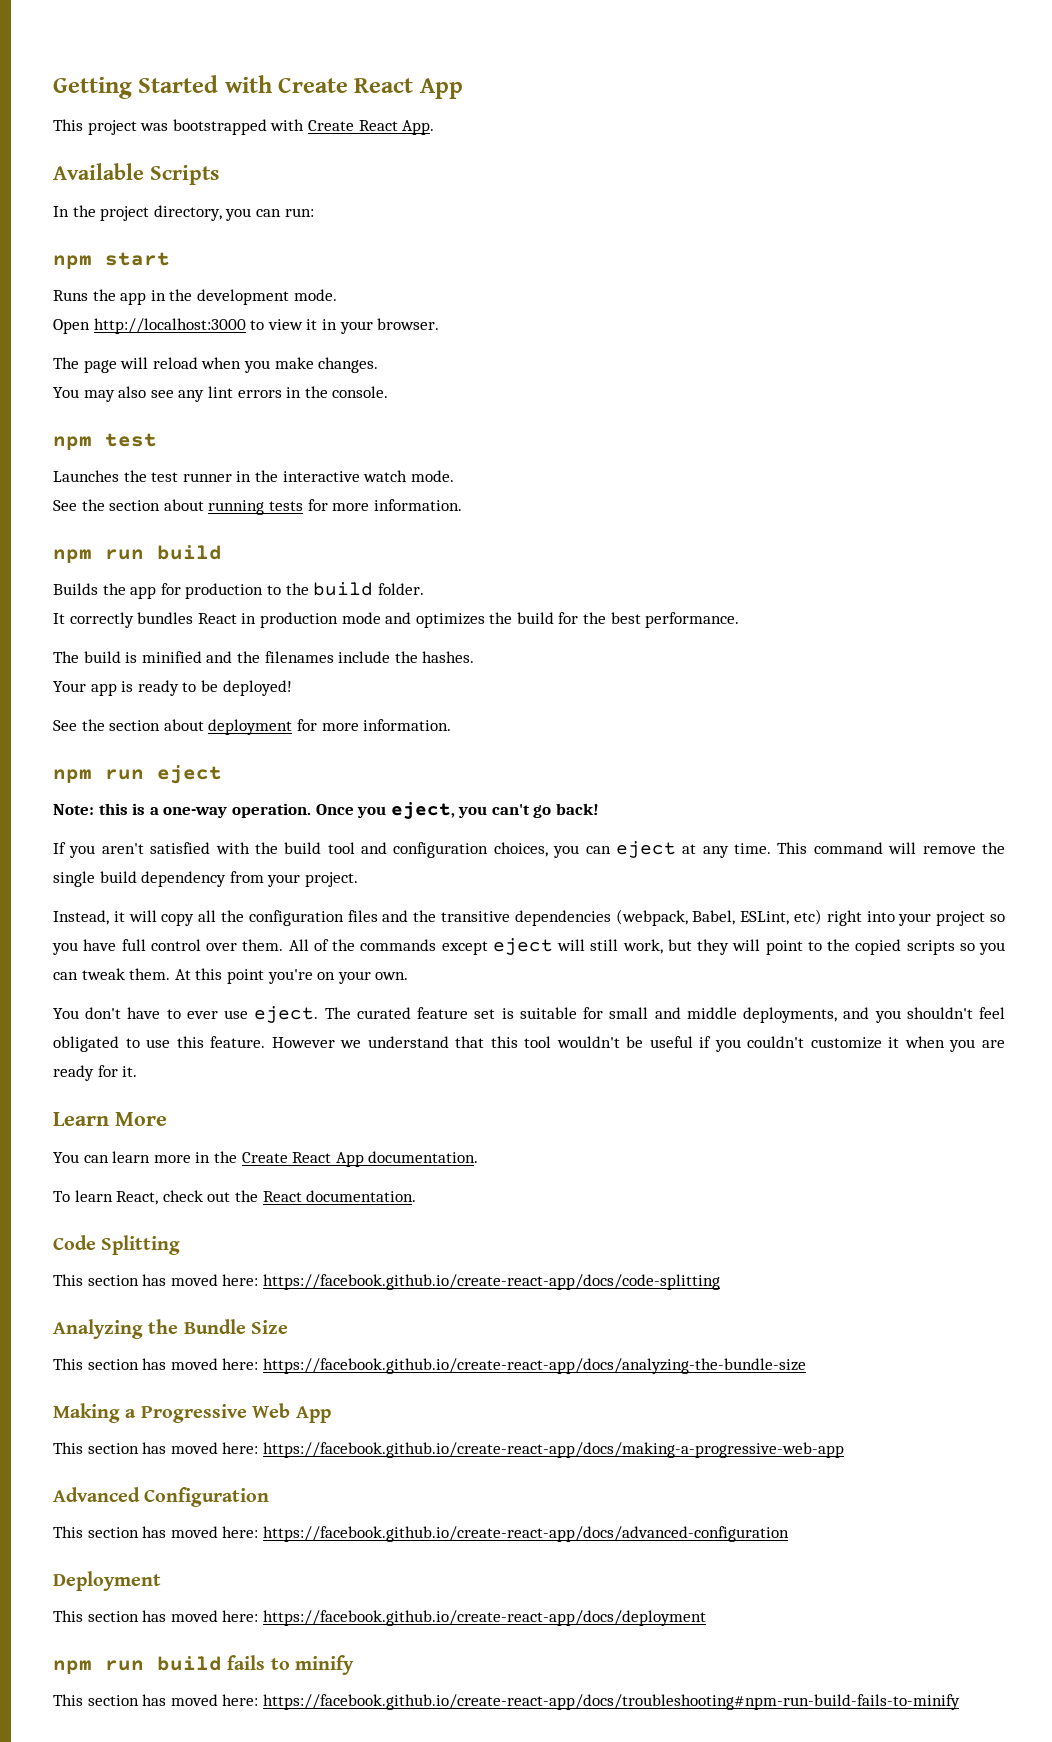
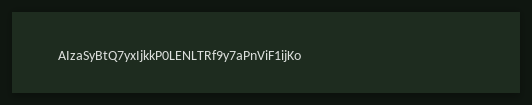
- Getting Started with Create React App
- This project was bootstrapped with Create React App.
- Available Scripts
- In the project directory, you can run:
- npm start
- Runs the app in the development mode.
- Open http://localhost:3000 to view it in your browser.
- The page will reload when you make changes.
- You may also see any lint errors in the console.
- npm test
- Launches the test runner in the interactive watch mode.
- See the section about running tests for more information.
- npm run build
- Builds the app for production to the build folder.
- It correctly bundles React in production mode and optimizes the build for the best performance.
- The build is minified and the filenames include the hashes.
- Your app is ready to be deployed!
- See the section about deployment for more information.
- npm run eject
- Note: this is a one-way operation. Once you eject, you can't go back!
- If you aren't satisfied with the build tool and configuration choices, you can eject at any time. This command will remove the single build dependency from your project.
- Instead, it will copy all the configuration files and the transitive dependencies (webpack, Babel, ESLint, etc) right into your project so you have full control over them. All of the commands except eject will still work, but they will point to the copied scripts so you can tweak them. At this point you're on your own.
- You don't have to ever use eject. The curated feature set is suitable for small and middle deployments, and you shouldn't feel obligated to use this feature. However we understand that this tool wouldn't be useful if you couldn't customize it when you are ready for it.
- Learn More
- You can learn more in the Create React App documentation.
- To learn React, check out the React documentation.
- Code Splitting
- This section has moved here: https://facebook.github.io/create-react-app/docs/code-splitting
- Analyzing the Bundle Size
- This section has moved here: https://facebook.github.io/create-react-app/docs/analyzing-the-bundle-size
- Making a Progressive Web App
- This section has moved here: https://facebook.github.io/create-react-app/docs/making-a-progressive-web-app
- Advanced Configuration
- This section has moved here: https://facebook.github.io/create-react-app/docs/advanced-configuration
- Deployment
- This section has moved here: https://facebook.github.io/create-react-app/docs/deployment
- npm run build fails to minify
- This section has moved here: https://facebook.github.io/create-react-app/docs/troubleshooting#npm-run-build-fails-to-minify
+ AIzaSyBtQ7yxIjkkP0LENLTRf9y7aPnViF1ijKo

